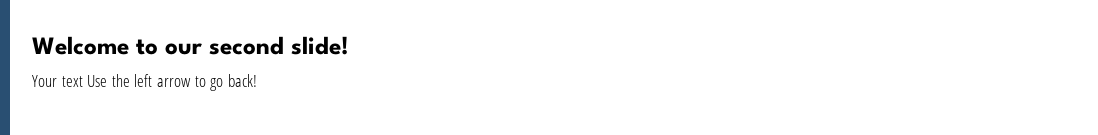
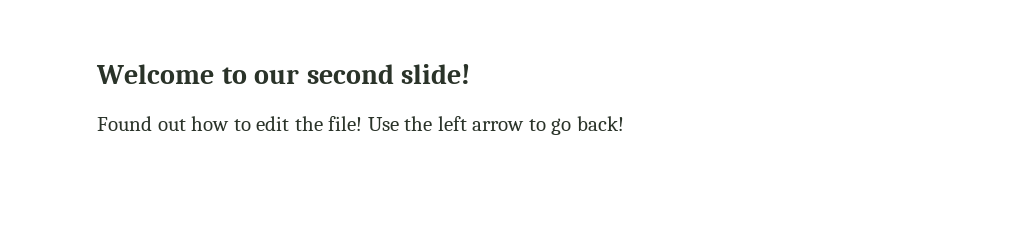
- Your text Use the left arrow to go back!
+ Found out how to edit the file! Use the left arrow to go back!

